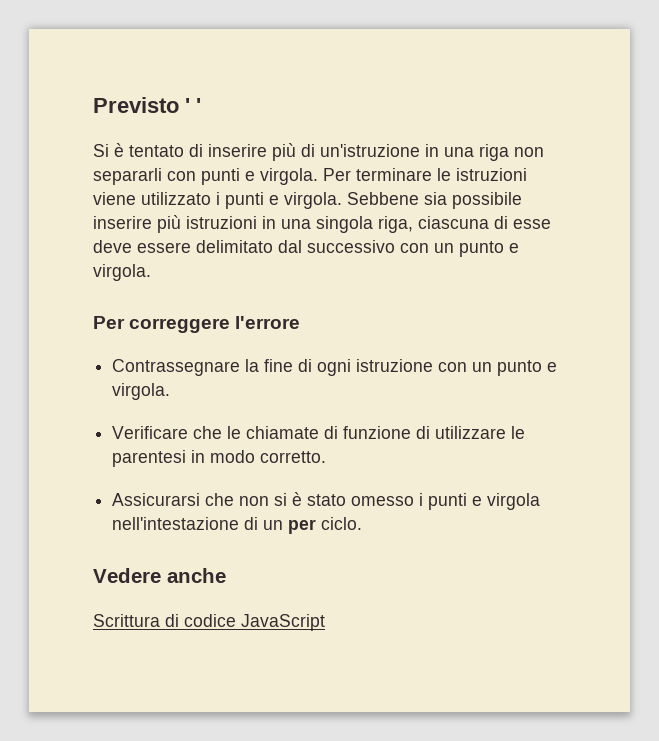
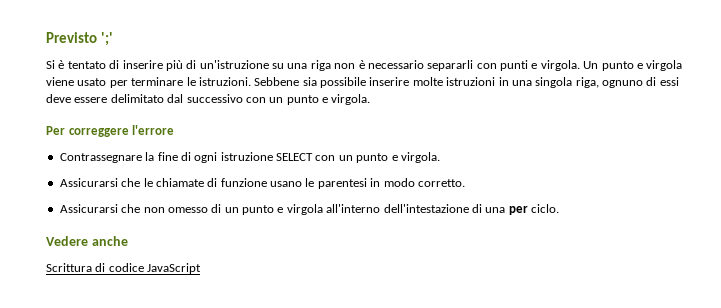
- Previsto ' '
+ Previsto ';'
- Si è tentato di inserire più di un'istruzione in una riga non separarli con punti e virgola.
+ Si è tentato di inserire più di un'istruzione su una riga non è necessario separarli con punti e virgola.
- Per terminare le istruzioni viene utilizzato i punti e virgola.
+ Un punto e virgola viene usato per terminare le istruzioni.
- Sebbene sia possibile inserire più istruzioni in una singola riga, ciascuna di esse deve essere delimitato dal successivo con un punto e virgola.
+ Sebbene sia possibile inserire molte istruzioni in una singola riga, ognuno di essi deve essere delimitato dal successivo con un punto e virgola.
- Contrassegnare la fine di ogni istruzione con un punto e virgola.
- Verificare che le chiamate di funzione di utilizzare le parentesi in modo corretto.
+ Contrassegnare la fine di ogni istruzione SELECT con un punto e virgola.
+ Assicurarsi che le chiamate di funzione usano le parentesi in modo corretto.
- Assicurarsi che non si è stato omesso i punti e virgola nell'intestazione di un per ciclo.
+ Assicurarsi che non omesso di un punto e virgola all'interno dell'intestazione di una per ciclo.

